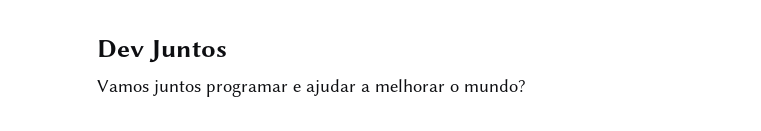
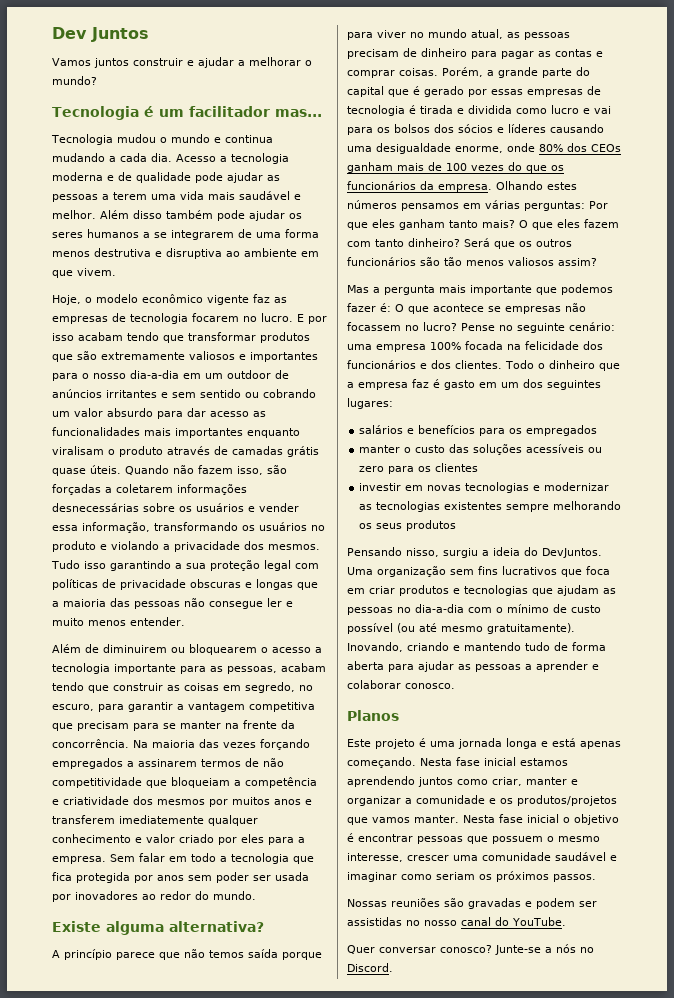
- Vamos juntos programar e ajudar a melhorar o mundo?
+ Vamos juntos construir e ajudar a melhorar o mundo?
+ Tecnologia é um facilitador mas...
+ Tecnologia mudou o mundo e continua mudando a cada dia. Acesso a tecnologia moderna e de qualidade pode ajudar as pessoas a terem uma vida mais saudável e melhor. Além disso também pode ajudar os seres humanos a se integrarem de uma forma menos destrutiva e disruptiva ao ambiente em que vivem.
+ Hoje, o modelo econômico vigente faz as empresas de tecnologia focarem no lucro. E por isso acabam tendo que transformar produtos que são extremamente valiosos e importantes para o nosso dia-a-dia em um outdoor de anúncios irritantes e sem sentido ou cobrando um valor absurdo para dar acesso as funcionalidades mais importantes enquanto viralisam o produto através de camadas grátis quase úteis. Quando não fazem isso, são forçadas a coletarem informações desnecessárias sobre os usuários e vender essa informação, transformando os usuários no produto e violando a privacidade dos mesmos. Tudo isso garantindo a sua proteção legal com políticas de privacidade obscuras e longas que a maioria das pessoas não consegue ler e muito menos entender.
+ Além de diminuirem ou bloquearem o acesso a tecnologia importante para as pessoas, acabam tendo que construir as coisas em segredo, no escuro, para garantir a vantagem competitiva que precisam para se manter na frente da concorrência. Na maioria das vezes forçando empregados a assinarem termos de não competitividade que bloqueiam a competência e criatividade dos mesmos por muitos anos e transferem imediatemente qualquer conhecimento e valor criado por eles para a empresa. Sem falar em todo a tecnologia que fica protegida por anos sem poder ser usada por inovadores ao redor do mundo.
+ Existe alguma alternativa?
+ A princípio parece que não temos saída porque para viver no mundo atual, as pessoas precisam de dinheiro para pagar as contas e comprar coisas. Porém, a grande parte do capital que é gerado por essas empresas de tecnologia é tirada e dividida como lucro e vai para os bolsos dos sócios e líderes causando uma desigualdade enorme, onde 80% dos CEOs ganham mais de 100 vezes do que os funcionários da empresa. Olhando estes números pensamos em várias perguntas: Por que eles ganham tanto mais? O que eles fazem com tanto dinheiro? Será que os outros funcionários são tão menos valiosos assim?
+ Mas a pergunta mais importante que podemos fazer é: O que acontece se empresas não focassem no lucro? Pense no seguinte cenário: uma empresa 100% focada na felicidade dos funcionários e dos clientes. Todo o dinheiro que a empresa faz é gasto em um dos seguintes lugares:
+ salários e benefícios para os empregados
+ manter o custo das soluções acessíveis ou zero para os clientes
+ investir em novas tecnologias e modernizar as tecnologias existentes sempre melhorando os seus produtos
+ Pensando nisso, surgiu a ideia do DevJuntos. Uma organização sem fins lucrativos que foca em criar produtos e tecnologias que ajudam as pessoas no dia-a-dia com o mínimo de custo possível (ou até mesmo gratuitamente). Inovando, criando e mantendo tudo de forma aberta para ajudar as pessoas a aprender e colaborar conosco.
+ Planos
+ Este projeto é uma jornada longa e está apenas começando. Nesta fase inicial estamos aprendendo juntos como criar, manter e organizar a comunidade e os produtos/projetos que vamos manter. Nesta fase inicial o objetivo é encontrar pessoas que possuem o mesmo interesse, crescer uma comunidade saudável e imaginar como seriam os próximos passos.
+ Nossas reuniões são gravadas e podem ser assistidas no nosso canal do YouTube.
+ Quer conversar conosco? Junte-se a nós no Discord.

